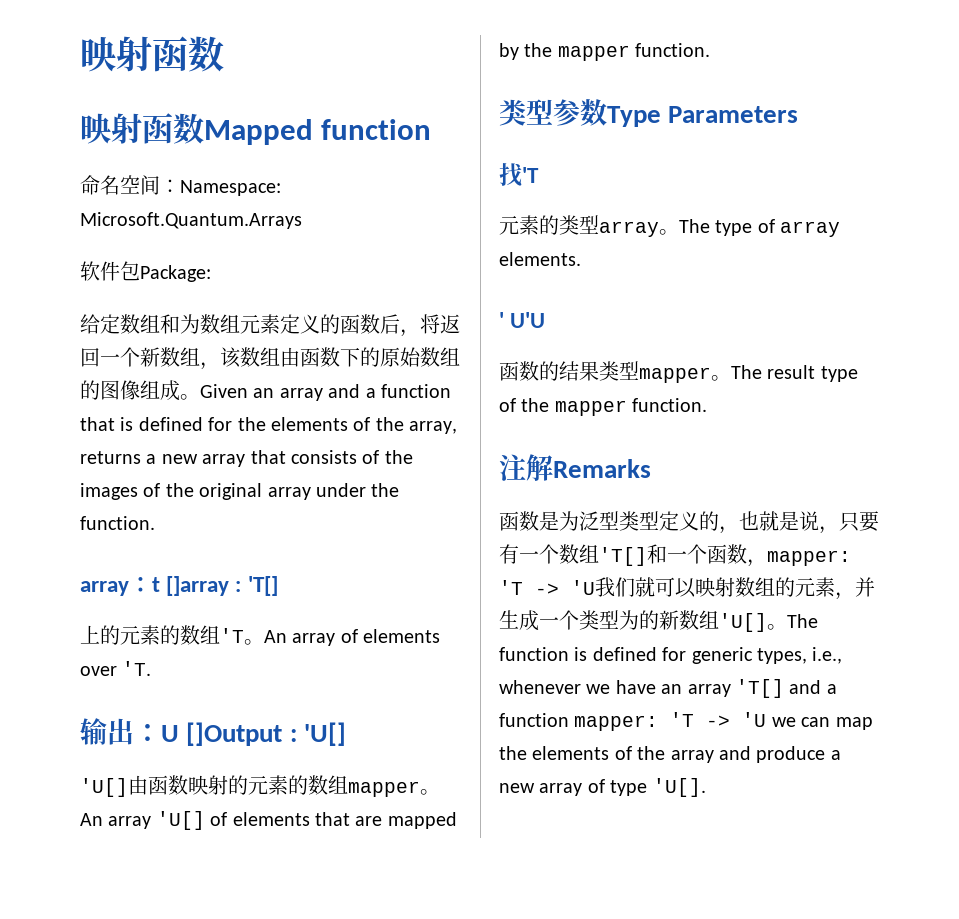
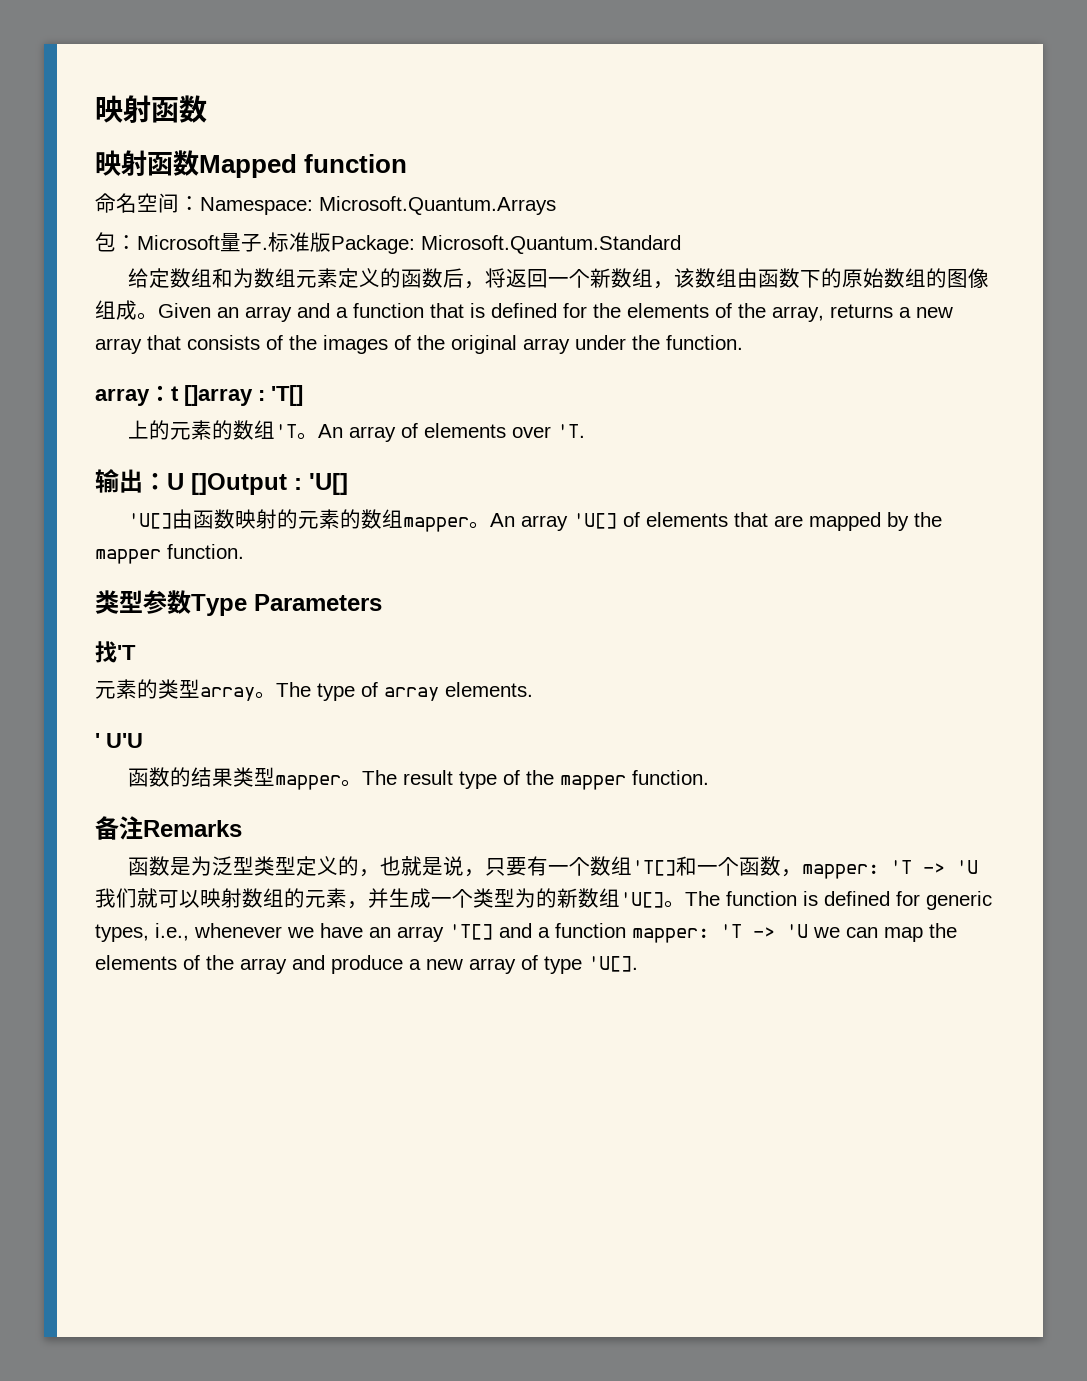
- 软件包Package:
+ 包：Microsoft量子.标准版Package: Microsoft.Quantum.Standard
- 注解Remarks
+ 备注Remarks

